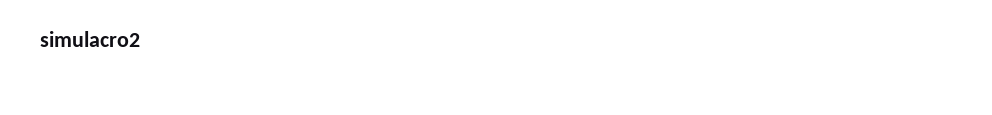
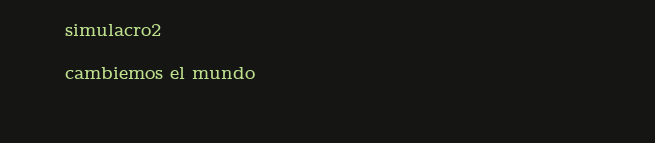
+ cambiemos el mundo

